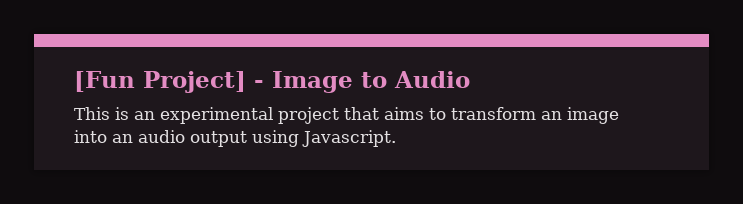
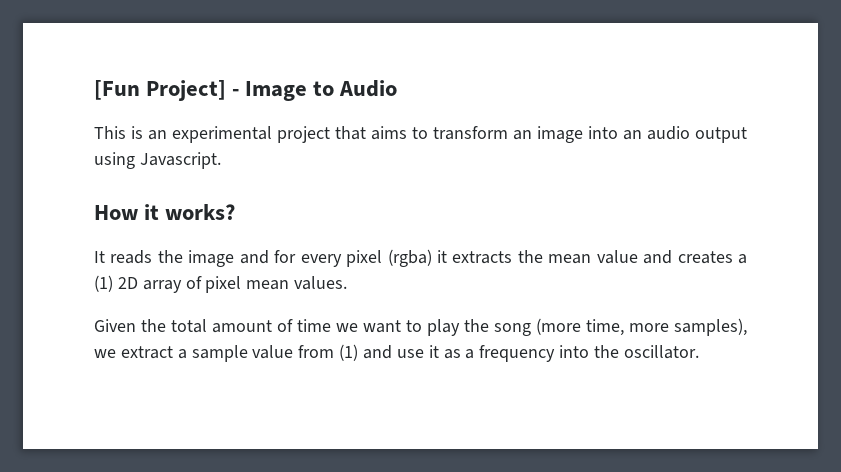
+ How it works?
+ It reads the image and for every pixel (rgba) it extracts the mean value and creates a (1) 2D array of pixel mean values.
+ Given the total amount of time we want to play the song (more time, more samples), we extract a sample value from (1) and use it as a frequency into the oscillator.

